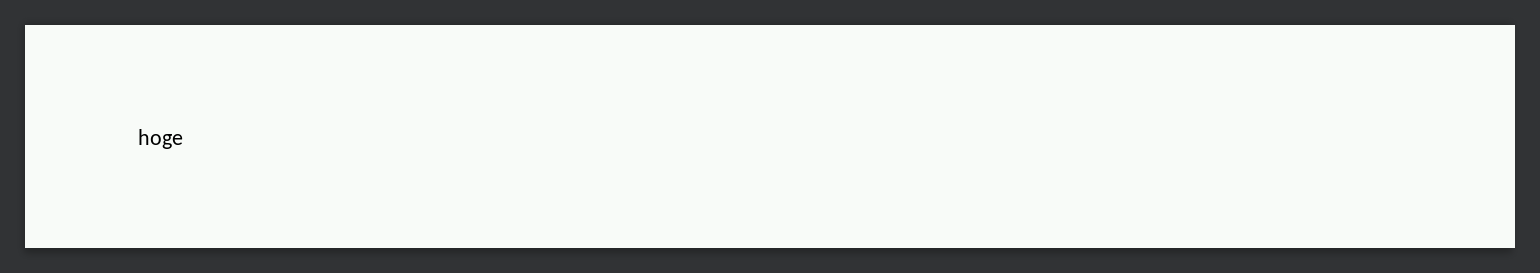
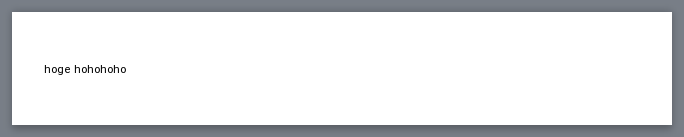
- hoge
+ hoge hohohoho

